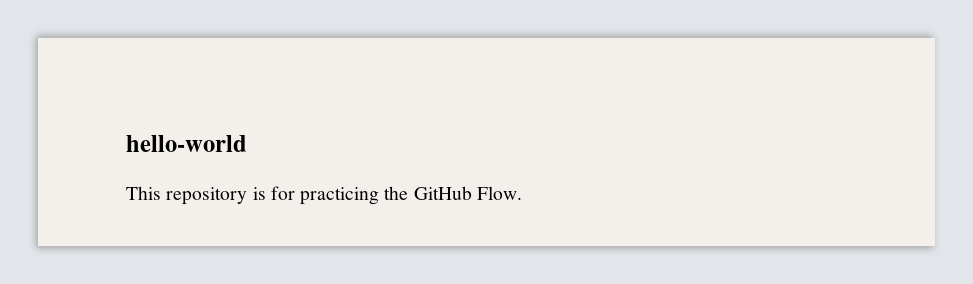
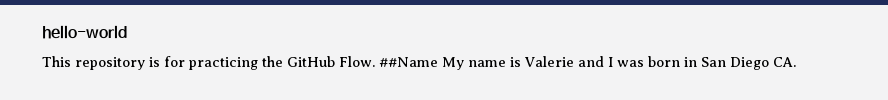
+ ##Name My name is Valerie and I was born in San Diego CA.

